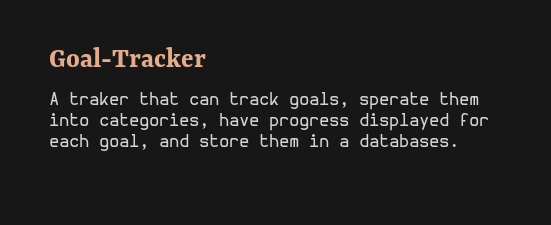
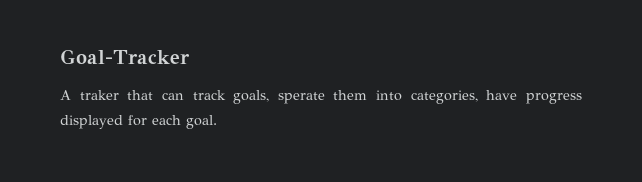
- A traker that can track goals, sperate them into categories, have progress displayed for each goal, and store them in a databases.
+ A traker that can track goals, sperate them into categories, have progress displayed for each goal.

